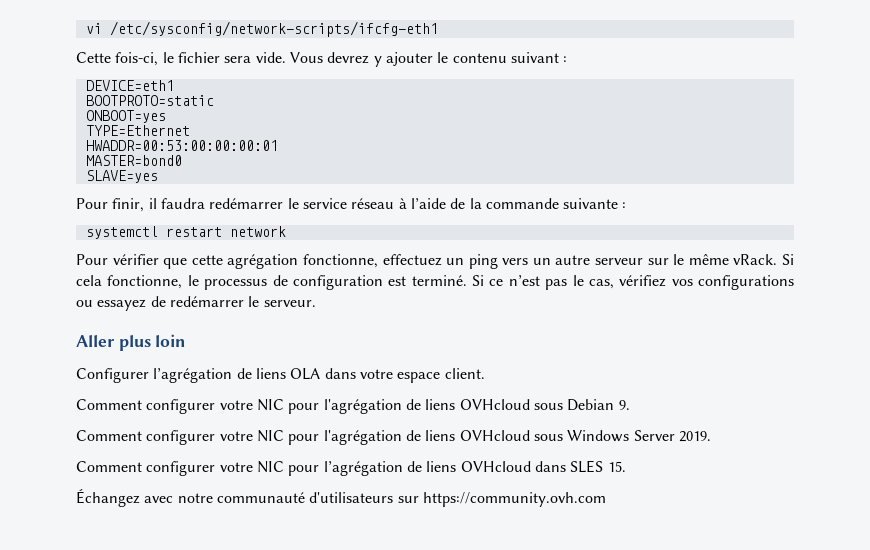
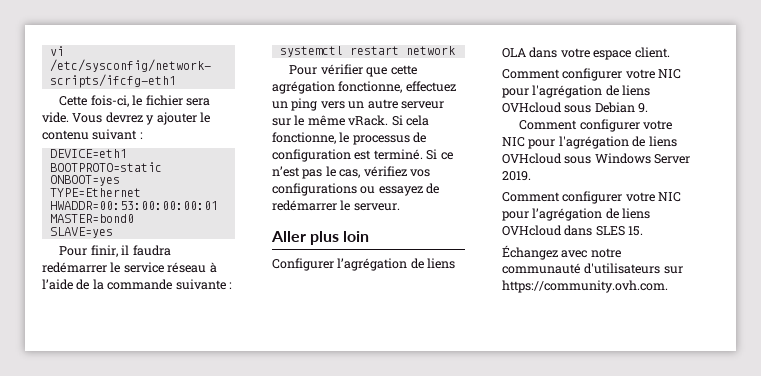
- Échangez avec notre communauté d'utilisateurs sur https://community.ovh.com
+ Échangez avec notre communauté d'utilisateurs sur https://community.ovh.com.

